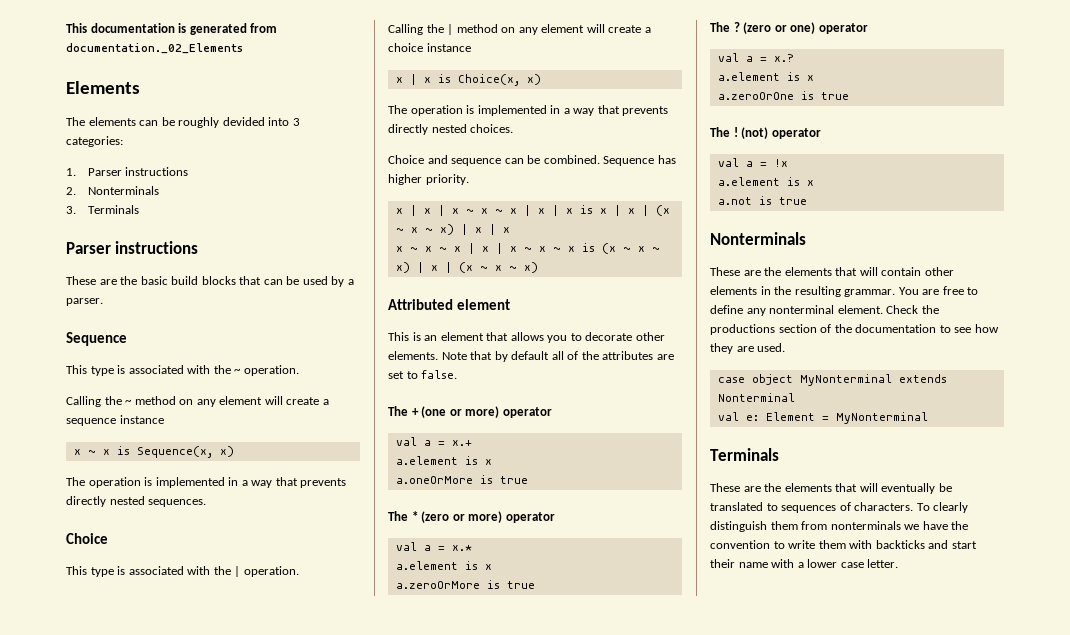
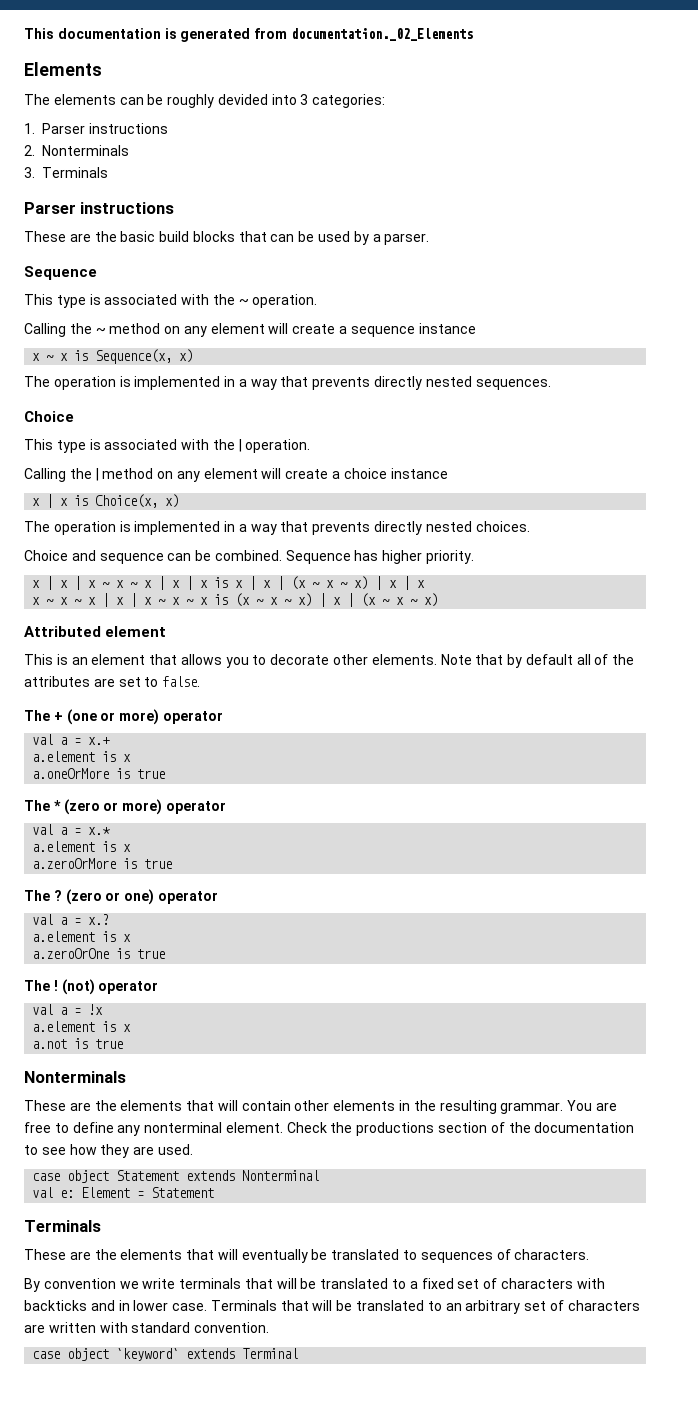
- case object MyNonterminal extends Nonterminal
+ case object Statement extends Nonterminal
- val e: Element = MyNonterminal
+ val e: Element = Statement
- These are the elements that will eventually be translated to sequences of characters. To clearly distinguish them from nonterminals we have the convention to write them with backticks and start their name with a lower case letter.
+ These are the elements that will eventually be translated to sequences of characters.
+ By convention we write terminals that will be translated to a fixed set of characters with backticks and in lower case. Terminals that will be translated to an arbitrary set of characters are written with standard convention.
+ case object `keyword` extends Terminal

